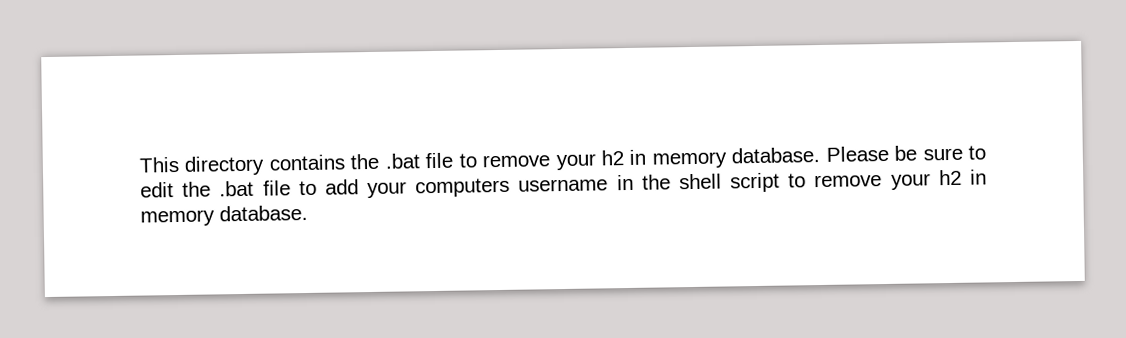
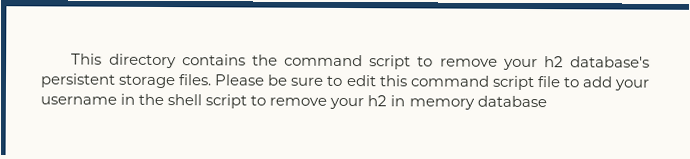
- This directory contains the .bat file to remove your h2 in memory database.
+ This directory contains the command script to remove your h2 database's persistent storage files.
- Please be sure to edit the .bat file to add your computers username in the shell script to remove your h2 in memory database.
+ Please be sure to edit this command script file to add your username in the shell script to remove your h2 in memory database

